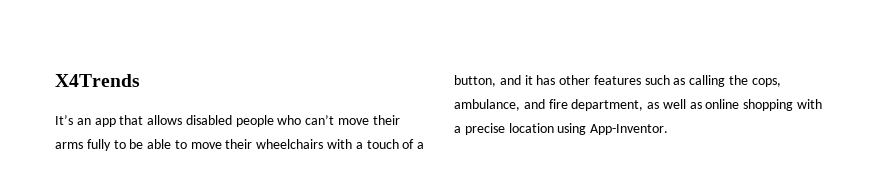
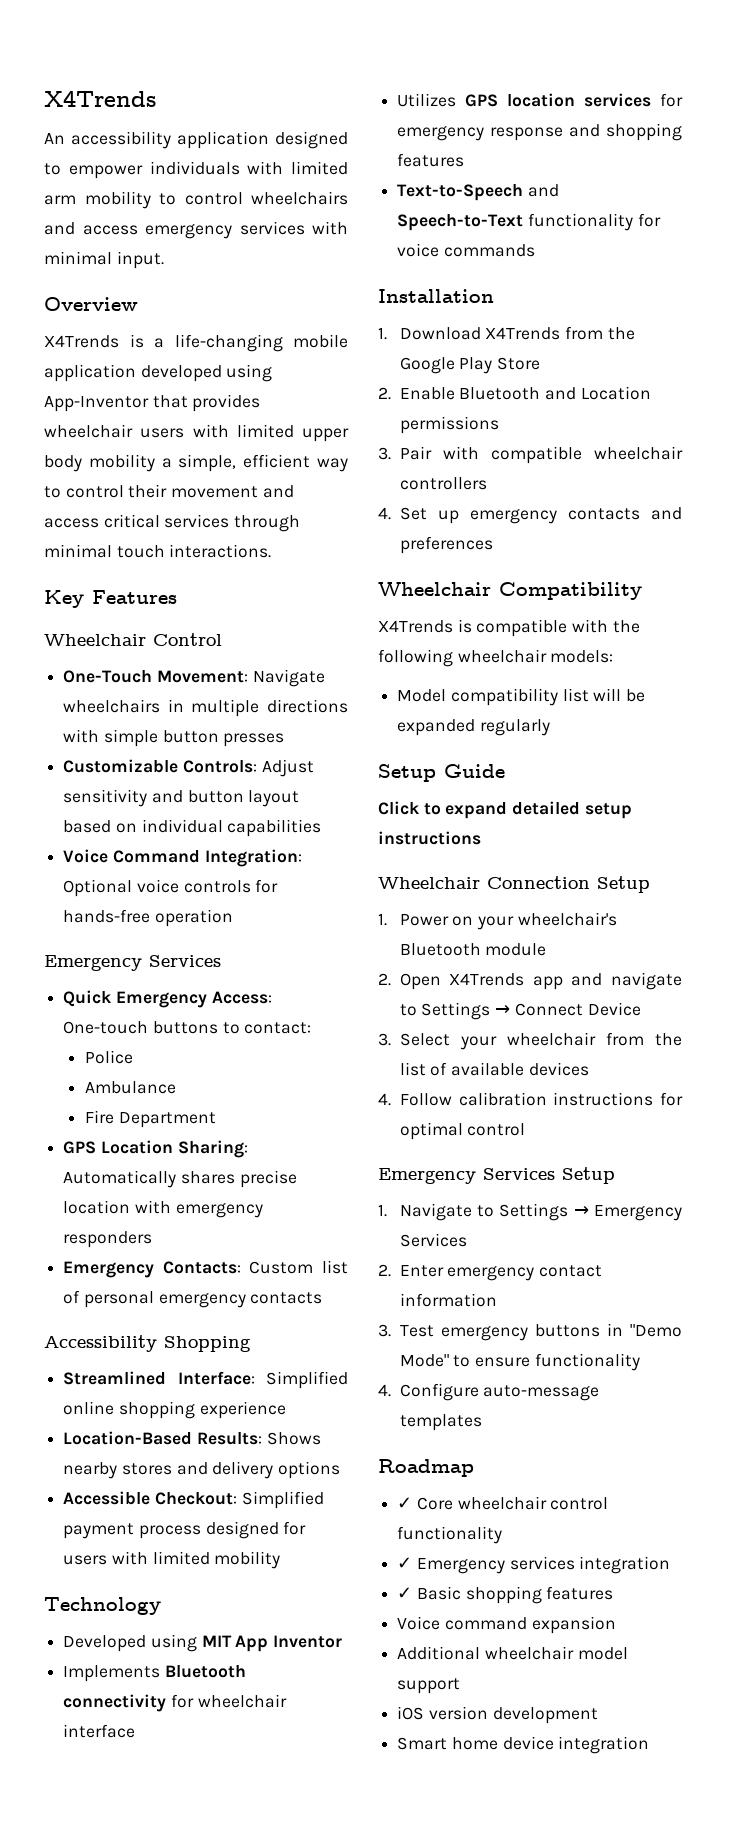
- It’s an app that allows disabled people who can’t move their arms fully to be able to move their wheelchairs with a touch of a button, and it has other features such as calling the cops, ambulance, and fire department, as well as online shopping with a precise location using App-Inventor.
+ An accessibility application designed to empower individuals with limited arm mobility to control wheelchairs and access emergency services with minimal input.
+ Overview
+ X4Trends is a life-changing mobile application developed using App-Inventor that provides wheelchair users with limited upper body mobility a simple, efficient way to control their movement and access critical services through minimal touch interactions.
+ Key Features
+ Wheelchair Control
+ One-Touch Movement: Navigate wheelchairs in multiple directions with simple button presses
+ Customizable Controls: Adjust sensitivity and button layout based on individual capabilities
+ Voice Command Integration: Optional voice controls for hands-free operation
+ Emergency Services
+ Quick Emergency Access: One-touch buttons to contact:
+ Police
+ Ambulance
+ Fire Department
+ GPS Location Sharing: Automatically shares precise location with emergency responders
+ Emergency Contacts: Custom list of personal emergency contacts
+ Accessibility Shopping
+ Streamlined Interface: Simplified online shopping experience
+ Location-Based Results: Shows nearby stores and delivery options
+ Accessible Checkout: Simplified payment process designed for users with limited mobility
+ Technology
+ Developed using MIT App Inventor
+ Implements Bluetooth connectivity for wheelchair interface
+ Utilizes GPS location services for emergency response and shopping features
+ Text-to-Speech and Speech-to-Text functionality for voice commands
+ Installation
+ 1. Download X4Trends from the Google Play Store
+ 2. Enable Bluetooth and Location permissions
+ 3. Pair with compatible wheelchair controllers
+ 4. Set up emergency contacts and preferences
+ Wheelchair Compatibility
+ X4Trends is compatible with the following wheelchair models:
+ Model compatibility list will be expanded regularly
+ Setup Guide
+ Click to expand detailed setup instructions
+ Wheelchair Connection Setup
+ 1. Power on your wheelchair's Bluetooth module
+ 2. Open X4Trends app and navigate to Settings → Connect Device
+ 3. Select your wheelchair from the list of available devices
+ 4. Follow calibration instructions for optimal control
+ Emergency Services Setup
+ 1. Navigate to Settings → Emergency Services
+ 2. Enter emergency contact information
+ 3. Test emergency buttons in "Demo Mode" to ensure functionality
+ 4. Configure auto-message templates
+ Roadmap
+ ✓ Core wheelchair control functionality
+ ✓ Emergency services integration
+ ✓ Basic shopping features
+ Voice command expansion
+ Additional wheelchair model support
+ iOS version development
+ Smart home device integration

